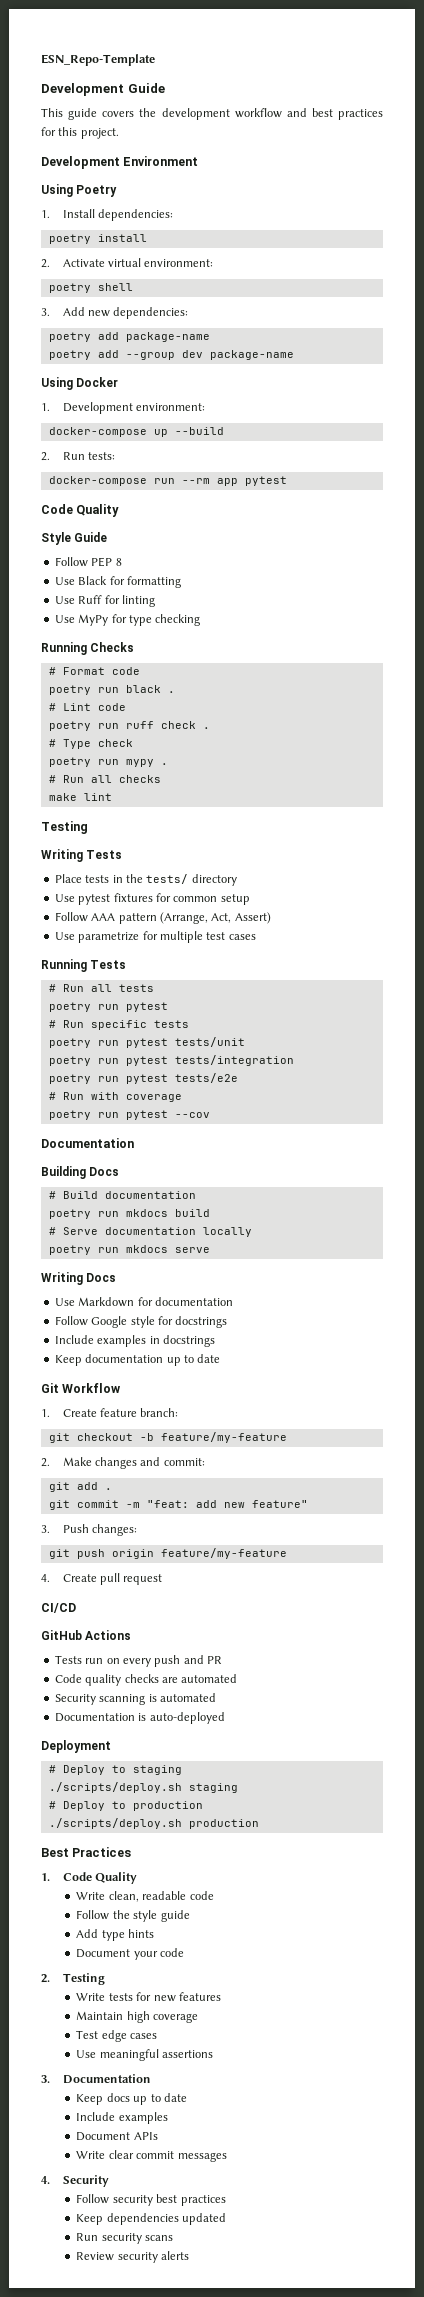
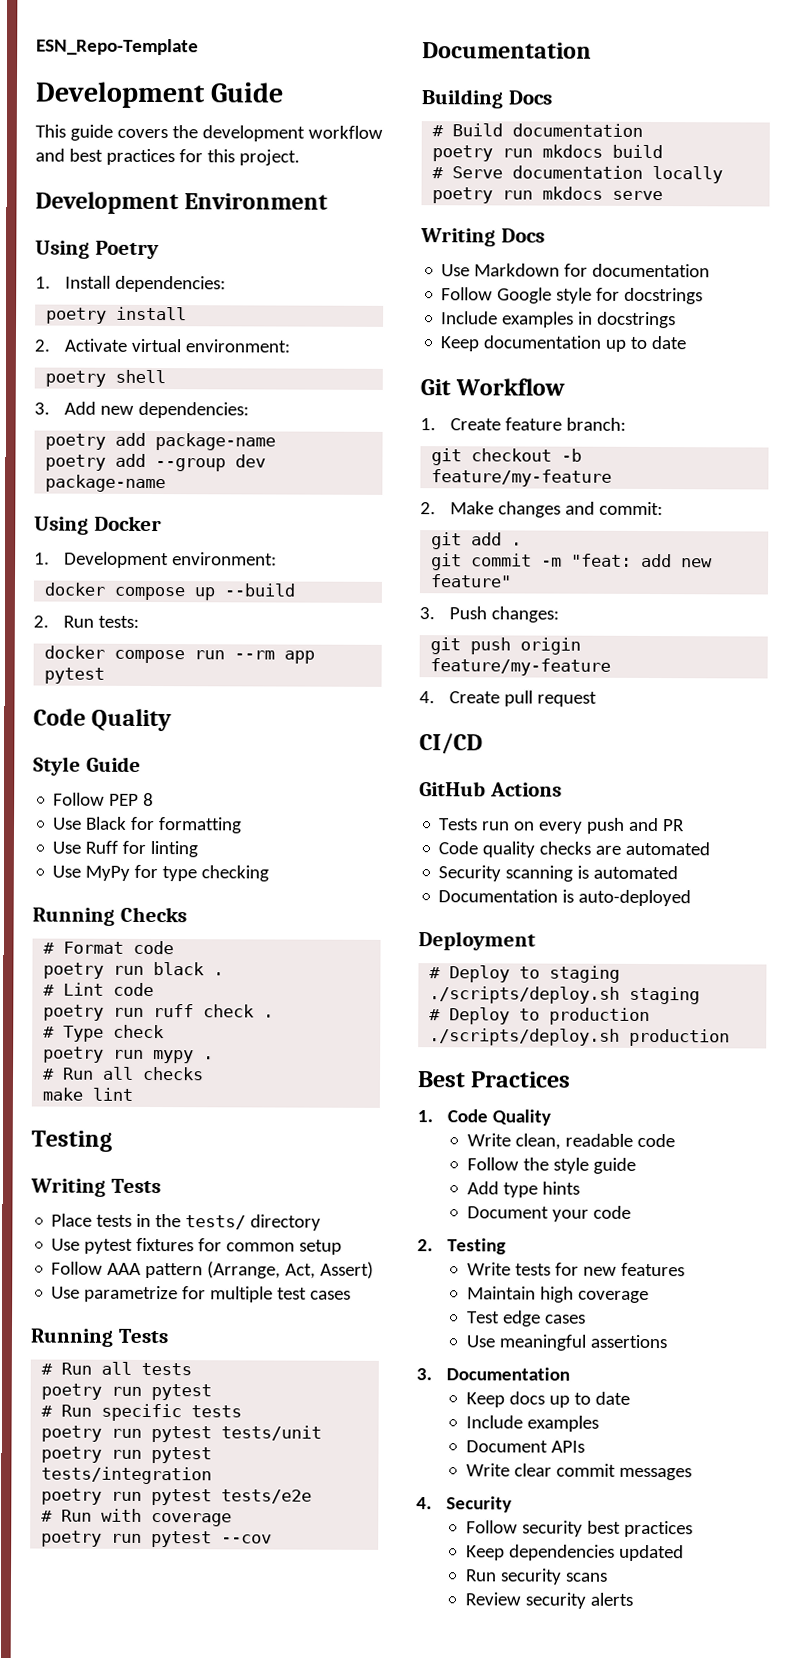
- docker-compose up --build
+ docker compose up --build
- docker-compose run --rm app pytest
+ docker compose run --rm app pytest

